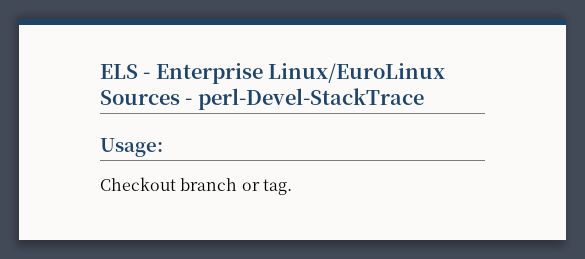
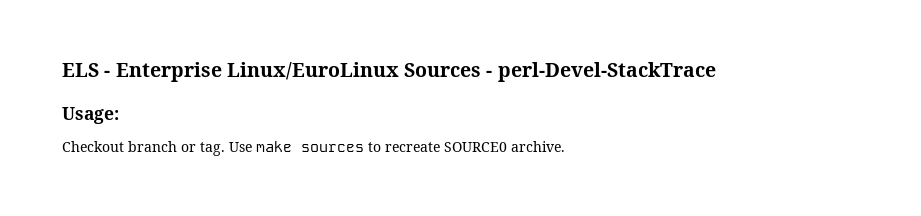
+ Use make sources to recreate SOURCE0 archive.

